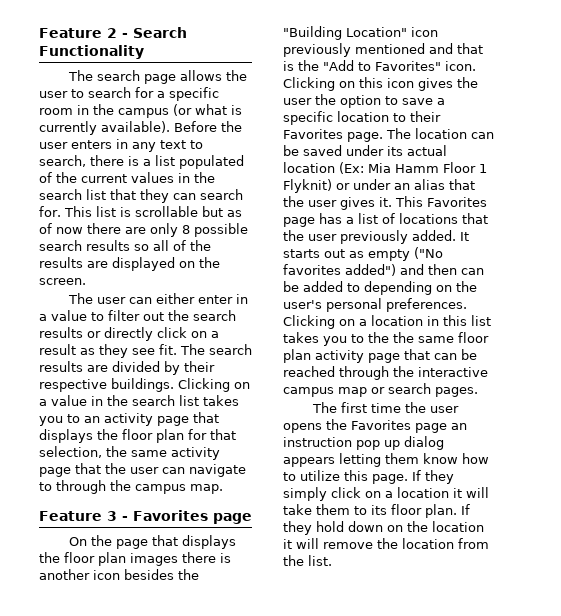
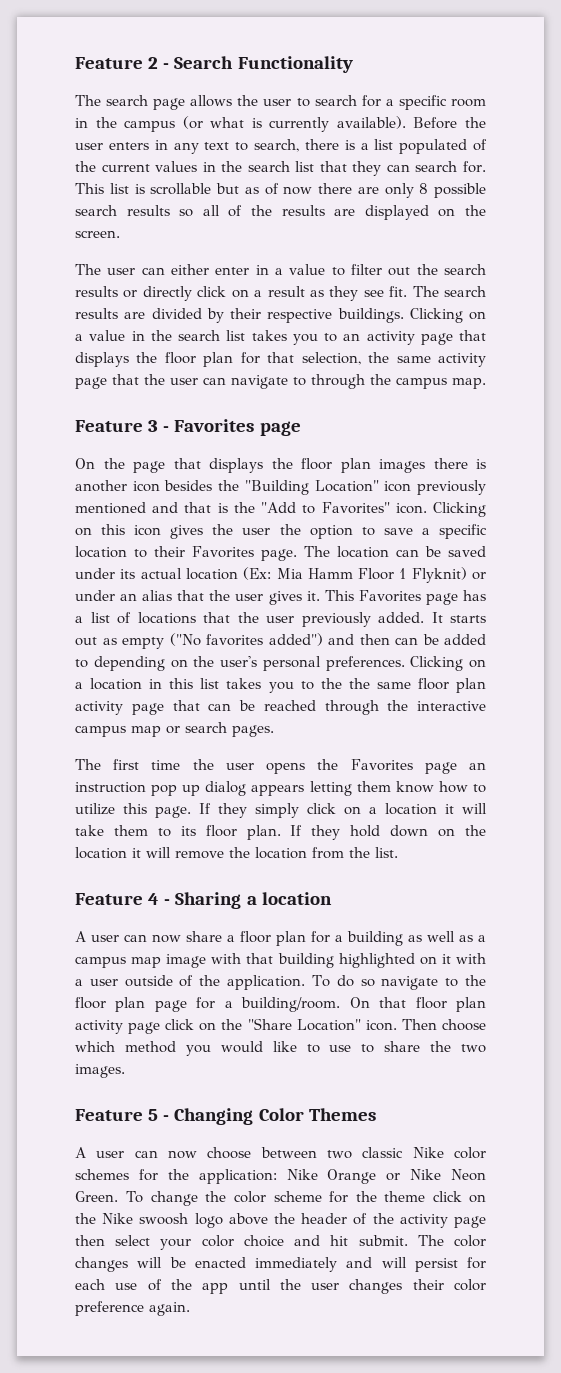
+ Feature 4 - Sharing a location
+ A user can now share a floor plan for a building as well as a campus map image with that building highlighted on it with a user outside of the application. To do so navigate to the floor plan page for a building/room. On that floor plan activity page click on the "Share Location" icon. Then choose which method you would like to use to share the two images.
+ Feature 5 - Changing Color Themes
+ A user can now choose between two classic Nike color schemes for the application: Nike Orange or Nike Neon Green. To change the color scheme for the theme click on the Nike swoosh logo above the header of the activity page then select your color choice and hit submit. The color changes will be enacted immediately and will persist for each use of the app until the user changes their color preference again.

